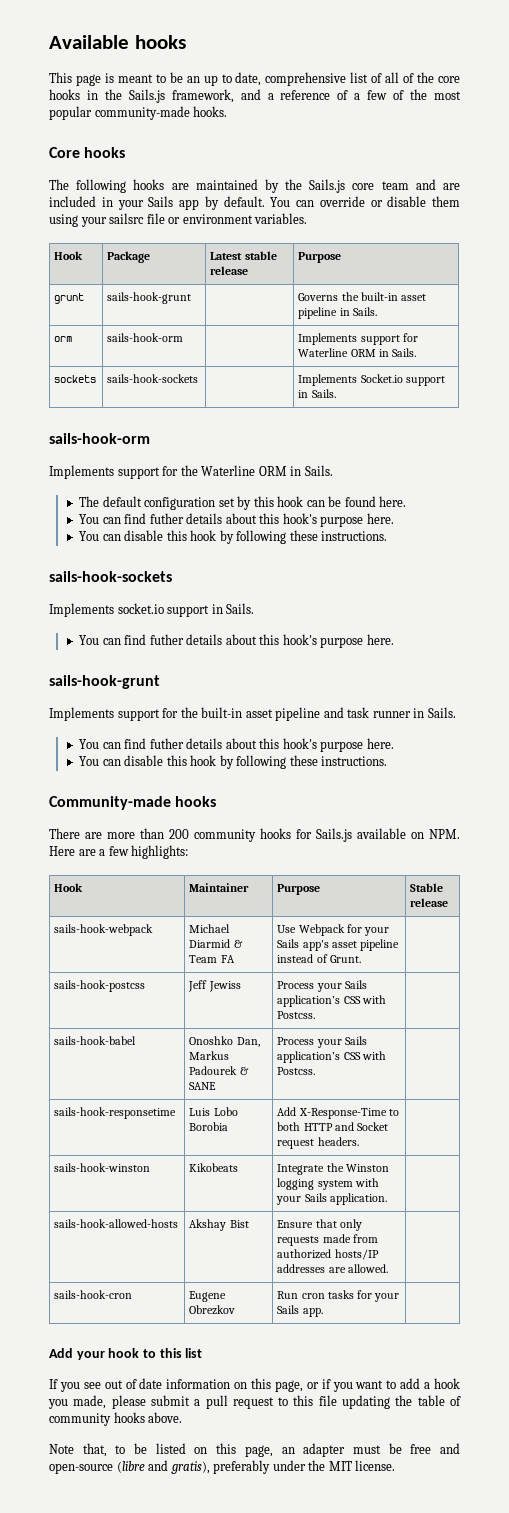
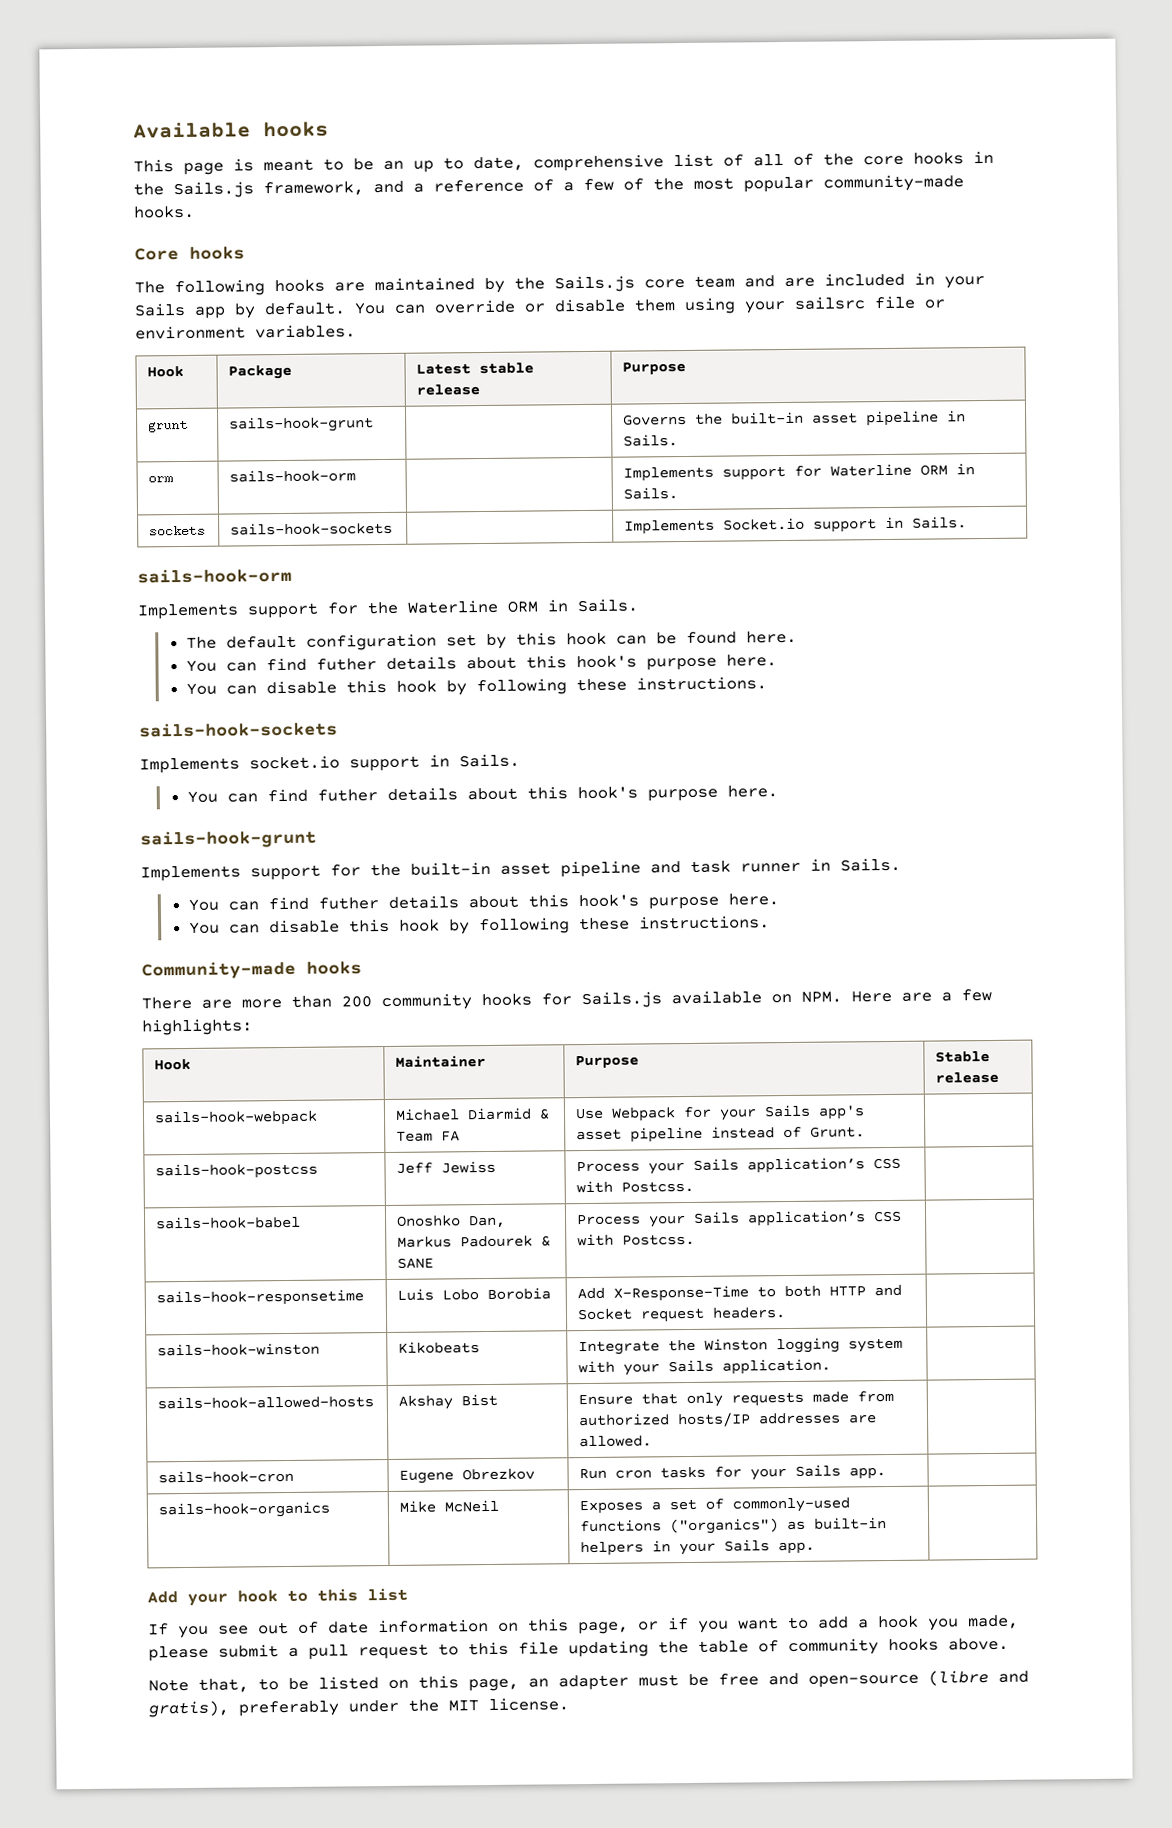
+ sails-hook-organics | Mike McNeil | Exposes a set of commonly-used functions ("organics") as built-in helpers in your Sails app. |

